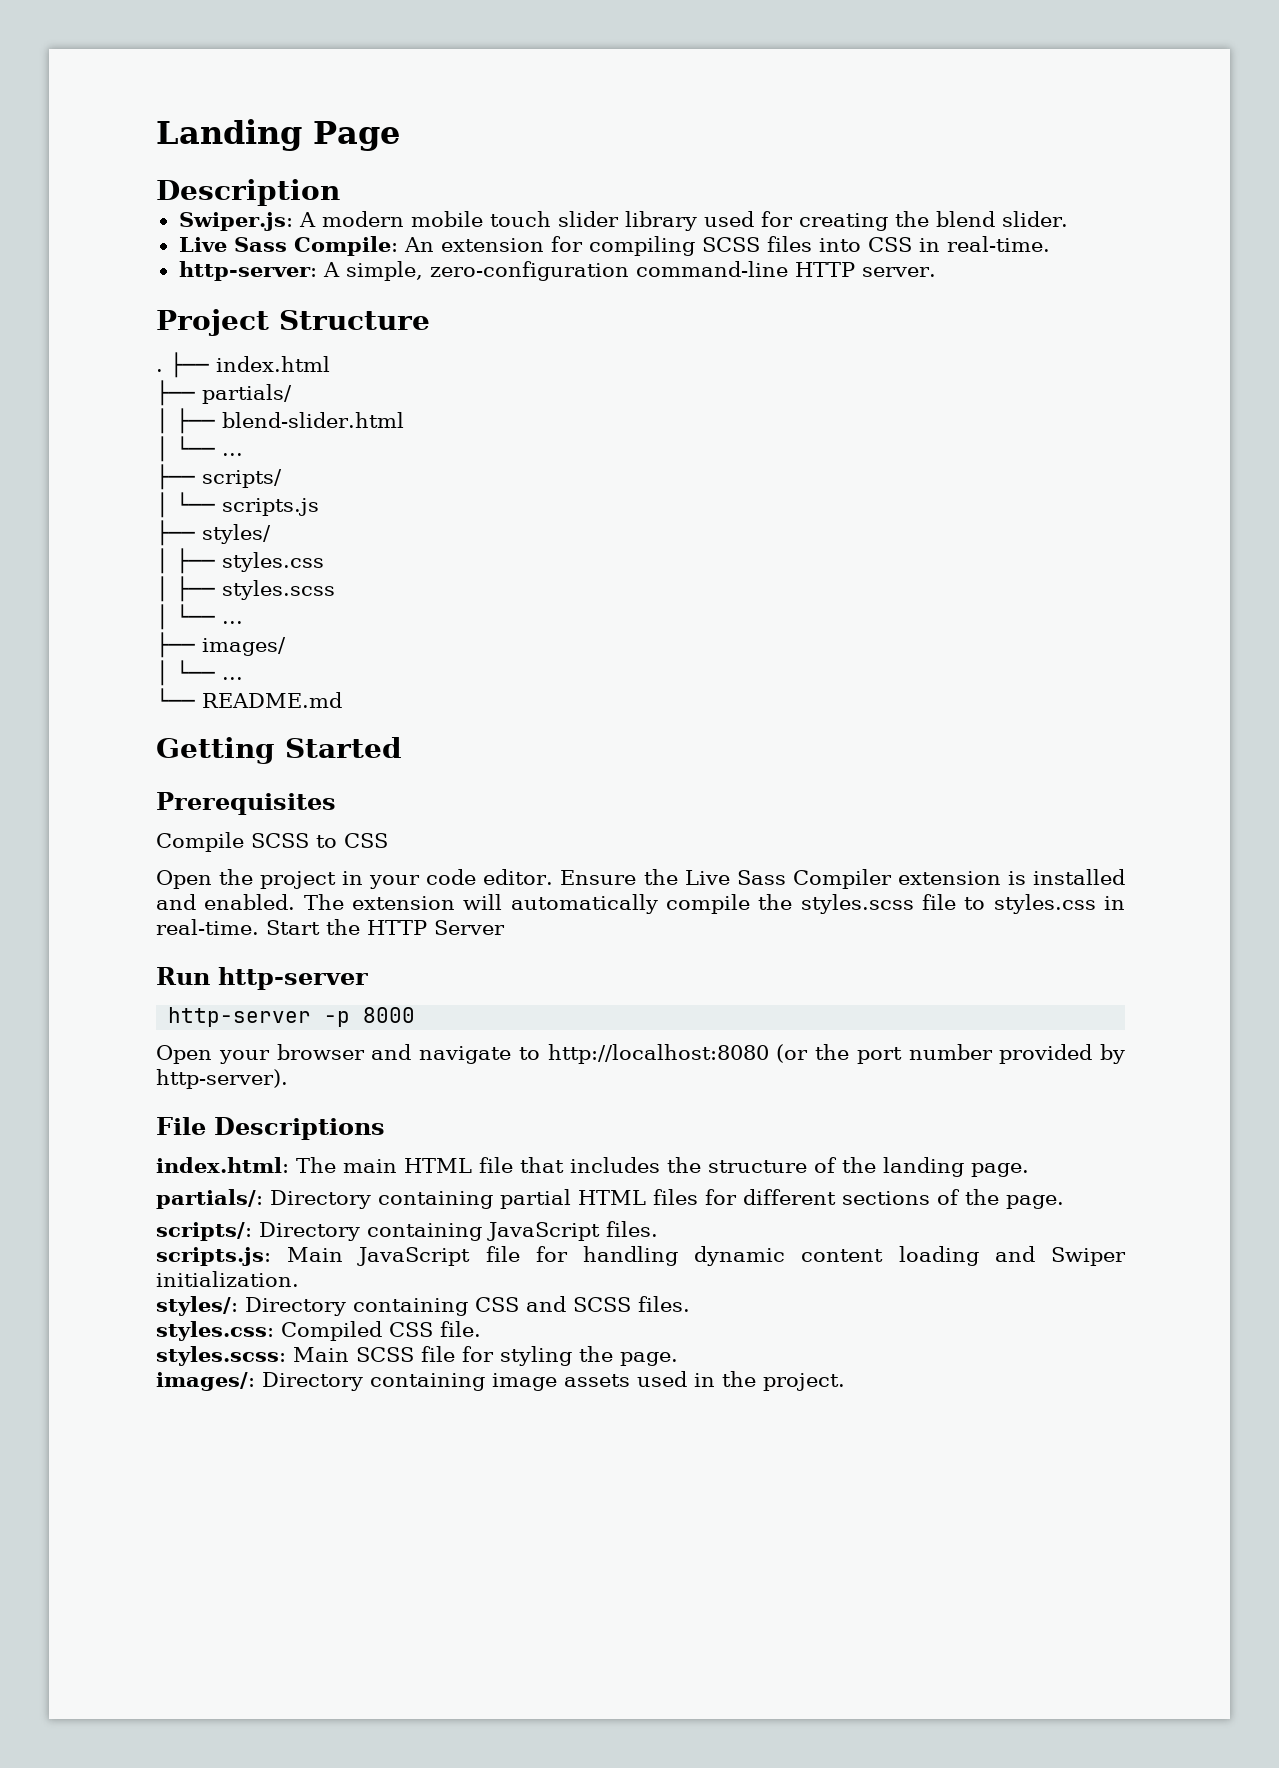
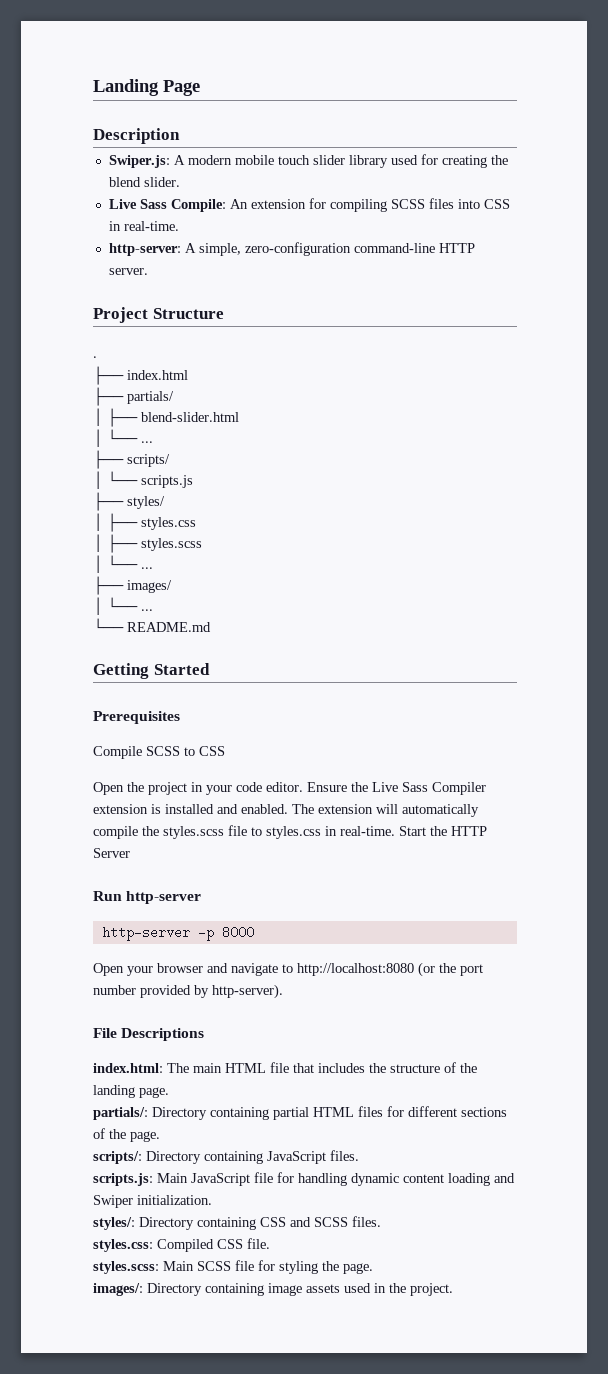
- . ├── index.html
+ .
+ ├── index.html

